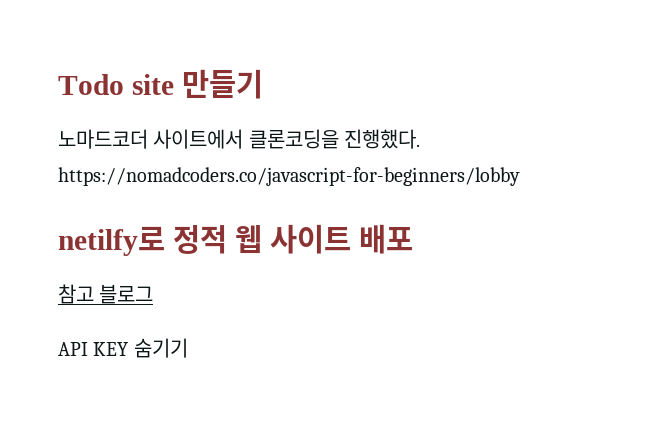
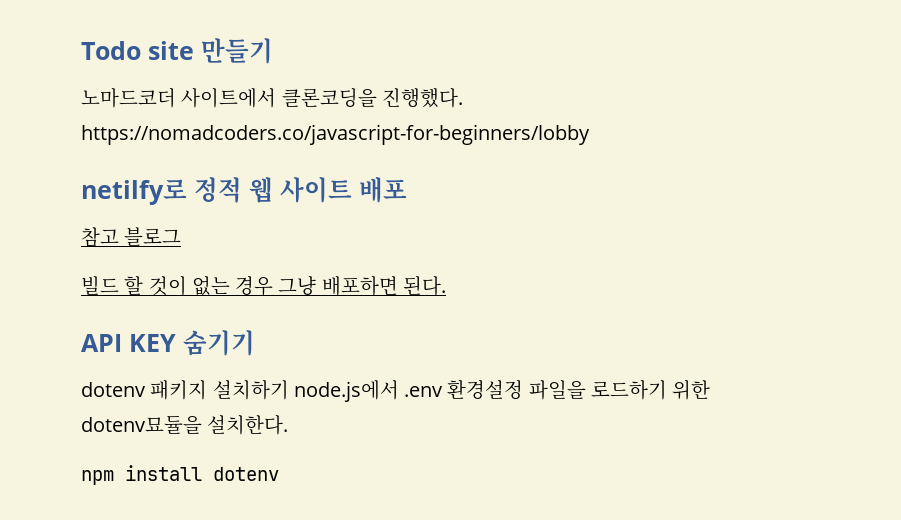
+ 빌드 할 것이 없는 경우 그냥 배포하면 된다.
  API KEY 숨기기
+ dotenv 패키지 설치하기 node.js에서 .env 환경설정 파일을 로드하기 위한 dotenv묘듈을 설치한다.
+ npm install dotenv

